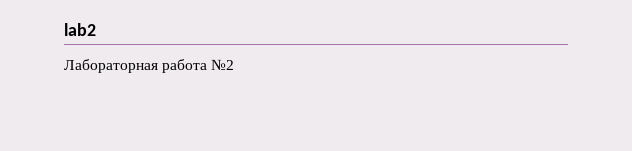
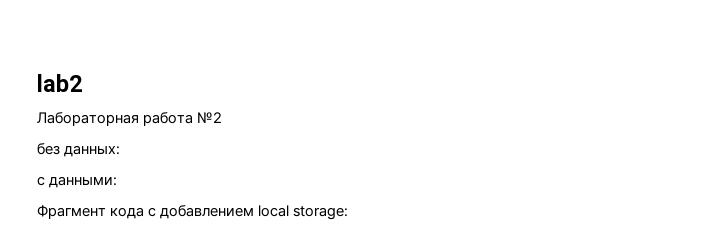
+ без данных:
+ с данными:
+ Фрагмент кода с добавлением local storage:

